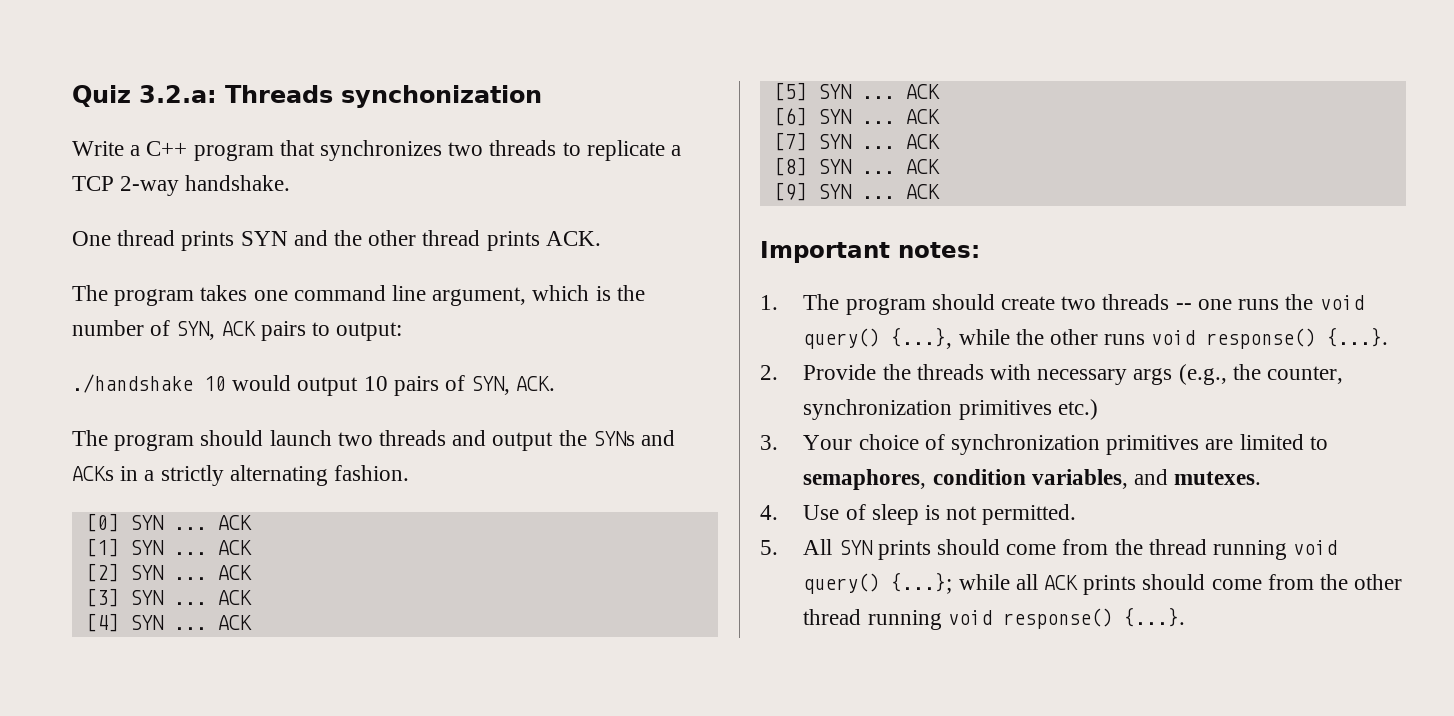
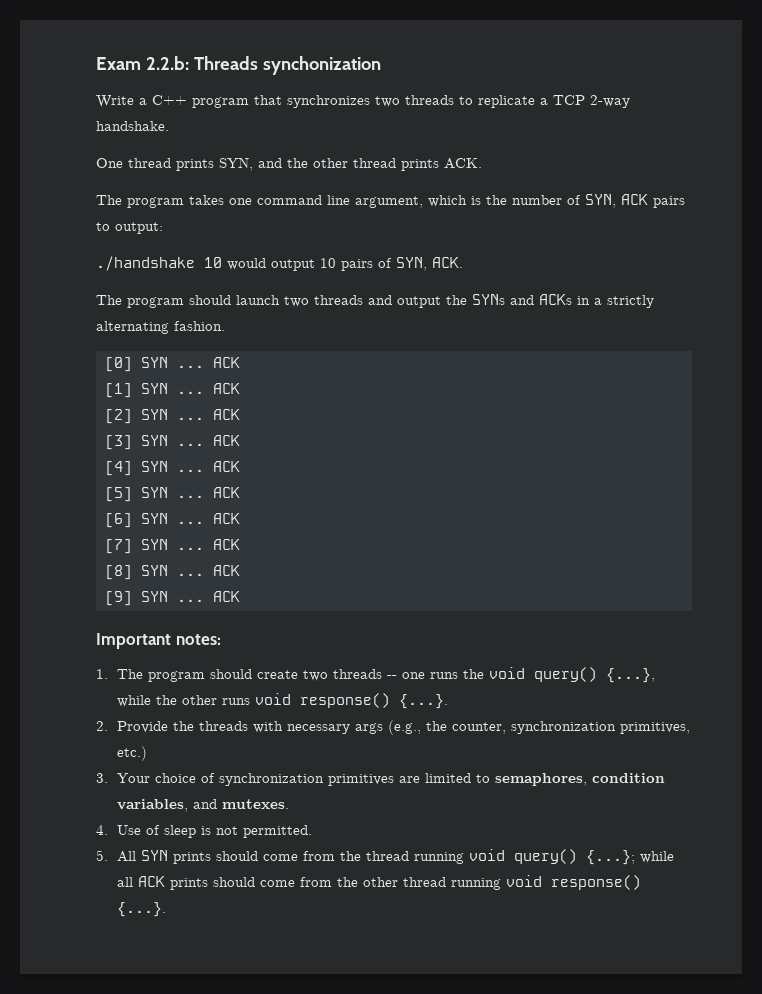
- Quiz 3.2.a: Threads synchonization
+ Exam 2.2.b: Threads synchonization
- One thread prints SYN and the other thread prints ACK.
+ One thread prints SYN, and the other thread prints ACK.
- 2. Provide the threads with necessary args (e.g., the counter, synchronization primitives etc.)
+ 2. Provide the threads with necessary args (e.g., the counter, synchronization primitives, etc.)

